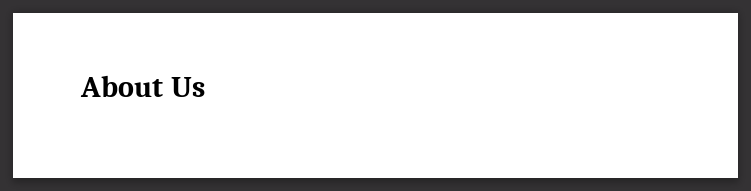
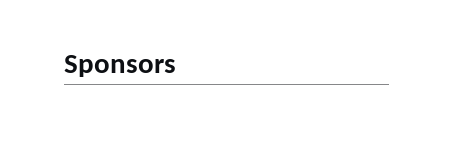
- About Us
+ Sponsors

